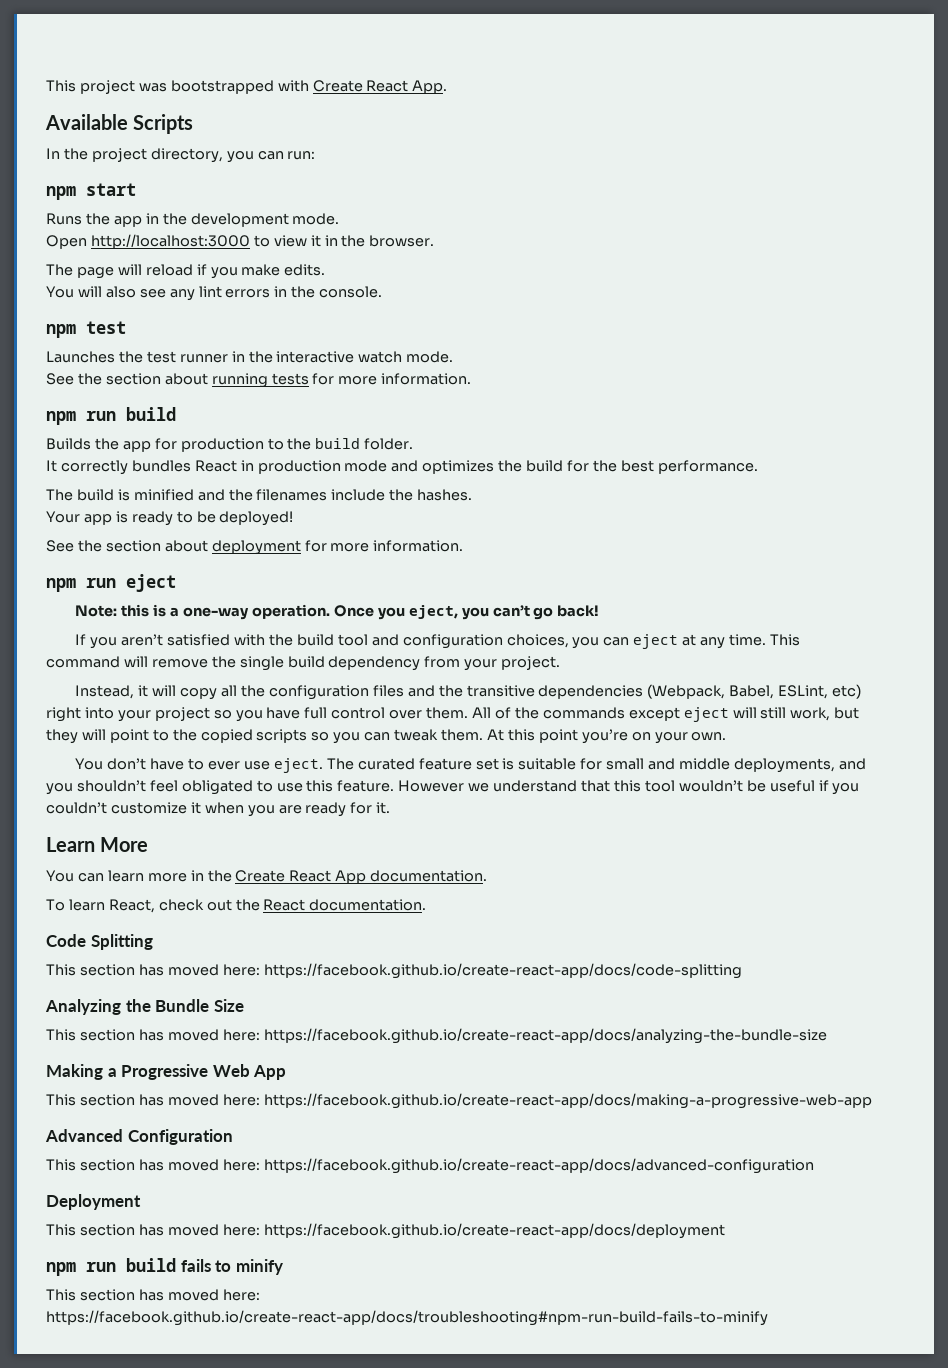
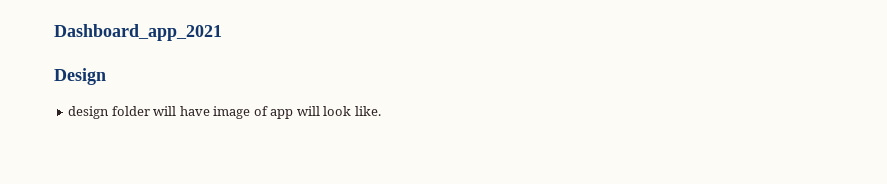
- This project was bootstrapped with Create React App.
- Available Scripts
- In the project directory, you can run:
- npm start
- Runs the app in the development mode.
- Open http://localhost:3000 to view it in the browser.
- The page will reload if you make edits.
- You will also see any lint errors in the console.
- npm test
- Launches the test runner in the interactive watch mode.
- See the section about running tests for more information.
- npm run build
- Builds the app for production to the build folder.
- It correctly bundles React in production mode and optimizes the build for the best performance.
- The build is minified and the filenames include the hashes.
- Your app is ready to be deployed!
- See the section about deployment for more information.
- npm run eject
- Note: this is a one-way operation. Once you eject, you can’t go back!
- If you aren’t satisfied with the build tool and configuration choices, you can eject at any time. This command will remove the single build dependency from your project.
- Instead, it will copy all the configuration files and the transitive dependencies (Webpack, Babel, ESLint, etc) right into your project so you have full control over them. All of the commands except eject will still work, but they will point to the copied scripts so you can tweak them. At this point you’re on your own.
- You don’t have to ever use eject. The curated feature set is suitable for small and middle deployments, and you shouldn’t feel obligated to use this feature. However we understand that this tool wouldn’t be useful if you couldn’t customize it when you are ready for it.
- Learn More
- You can learn more in the Create React App documentation.
- To learn React, check out the React documentation.
- Code Splitting
- This section has moved here: https://facebook.github.io/create-react-app/docs/code-splitting
- Analyzing the Bundle Size
- This section has moved here: https://facebook.github.io/create-react-app/docs/analyzing-the-bundle-size
- Making a Progressive Web App
- This section has moved here: https://facebook.github.io/create-react-app/docs/making-a-progressive-web-app
- Advanced Configuration
- This section has moved here: https://facebook.github.io/create-react-app/docs/advanced-configuration
- Deployment
- This section has moved here: https://facebook.github.io/create-react-app/docs/deployment
- npm run build fails to minify
- This section has moved here: https://facebook.github.io/create-react-app/docs/troubleshooting#npm-run-build-fails-to-minify
+ Dashboard_app_2021
+ Design
+ design folder will have image of app will look like.

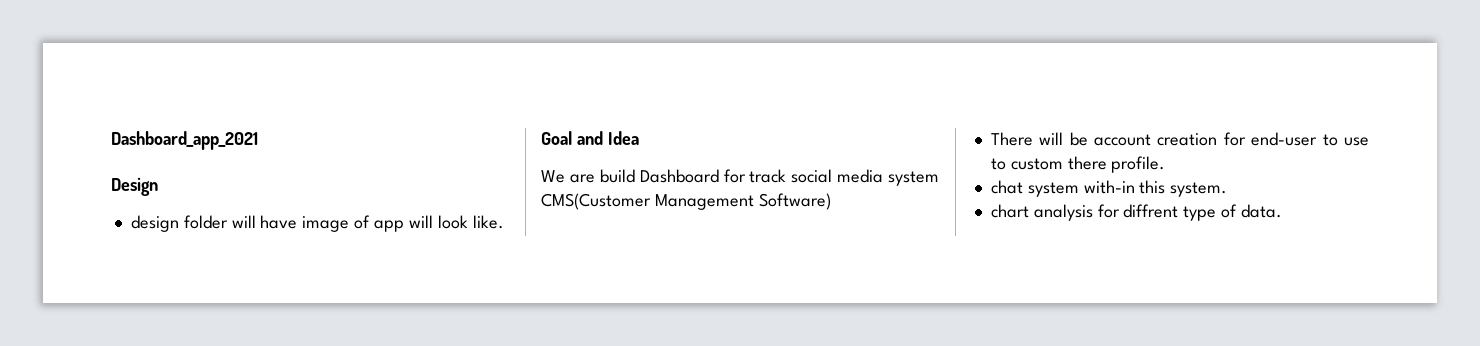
+ Goal and Idea
+ We are build Dashboard for track social media system CMS(Customer Management Software)
+ There will be account creation for end-user to use to custom there profile.
+ chat system with-in this system.
+ chart analysis for diffrent type of data.

